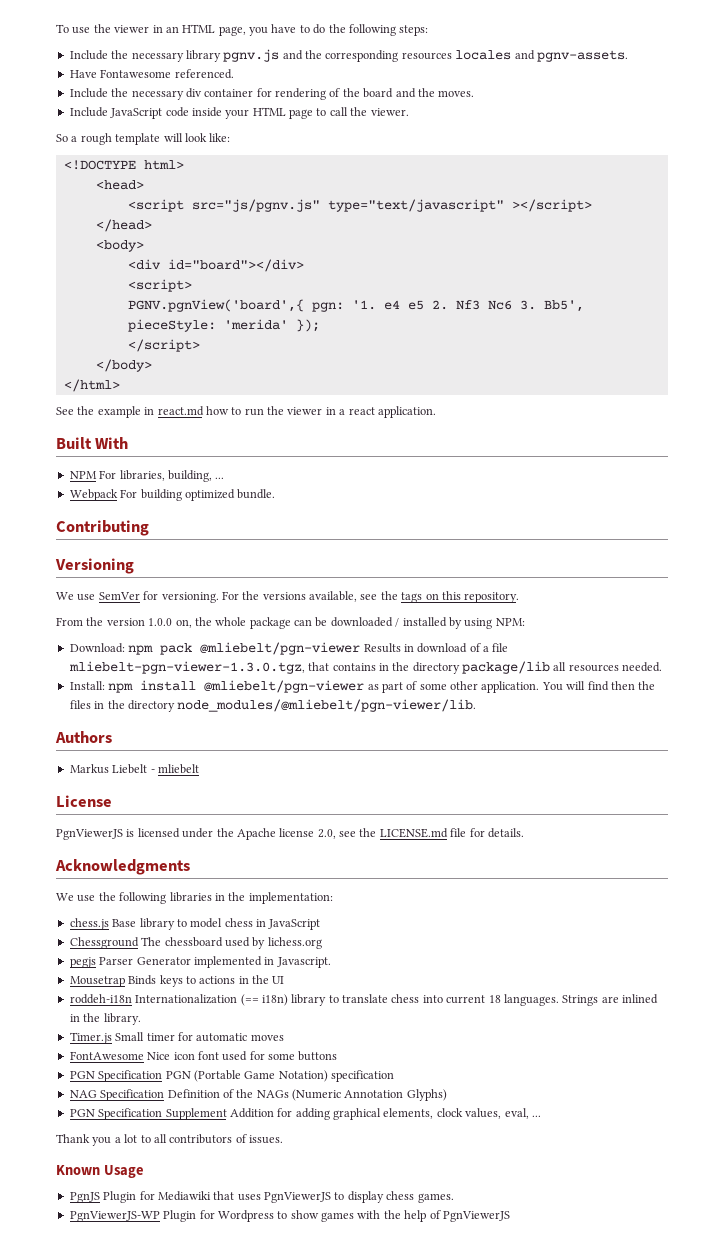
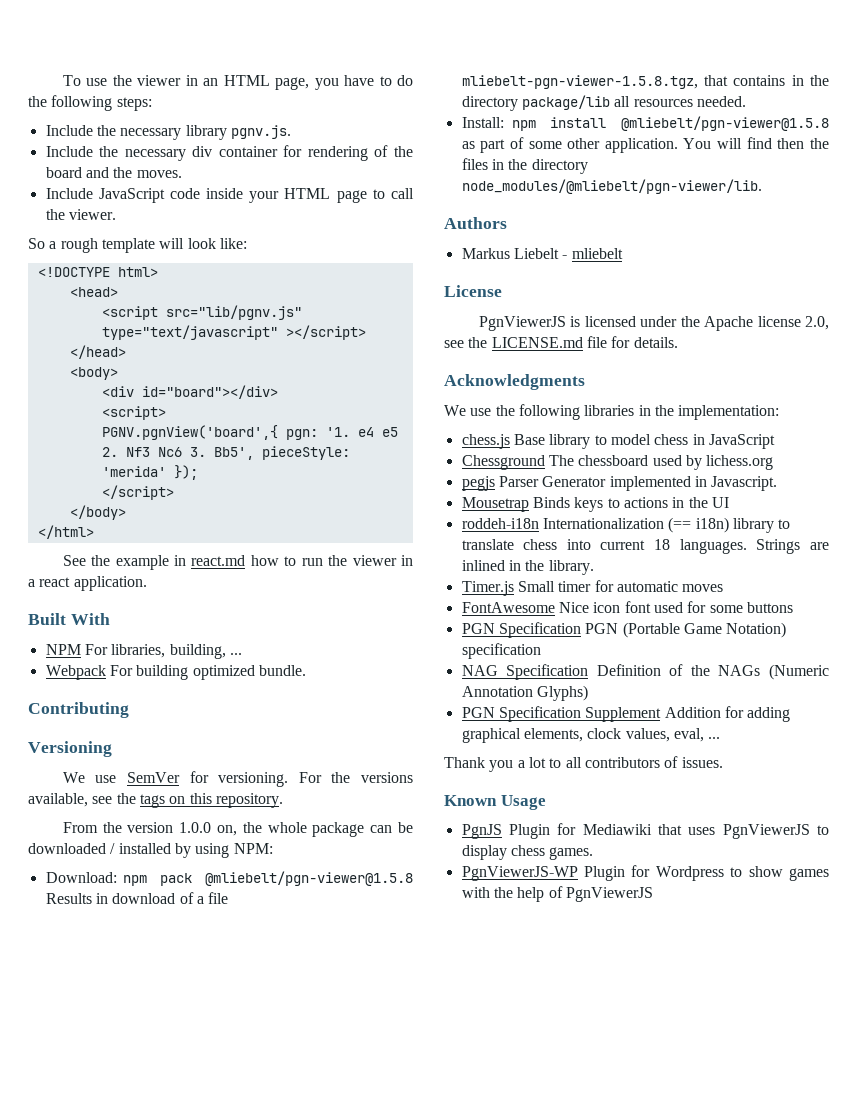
- Include the necessary library pgnv.js and the corresponding resources locales and pgnv-assets.
- Have Fontawesome referenced.
+ Include the necessary library pgnv.js.
- <script src="js/pgnv.js" type="text/javascript" ></script>
+ <script src="lib/pgnv.js" type="text/javascript" ></script>
- Download: npm pack @mliebelt/pgn-viewer Results in download of a file mliebelt-pgn-viewer-1.3.0.tgz, that contains in the directory package/lib all resources needed.
+ Download: npm pack @mliebelt/pgn-viewer@1.5.8 Results in download of a file mliebelt-pgn-viewer-1.5.8.tgz, that contains in the directory package/lib all resources needed.
- Install: npm install @mliebelt/pgn-viewer as part of some other application.
+ Install: npm install @mliebelt/pgn-viewer@1.5.8 as part of some other application.

